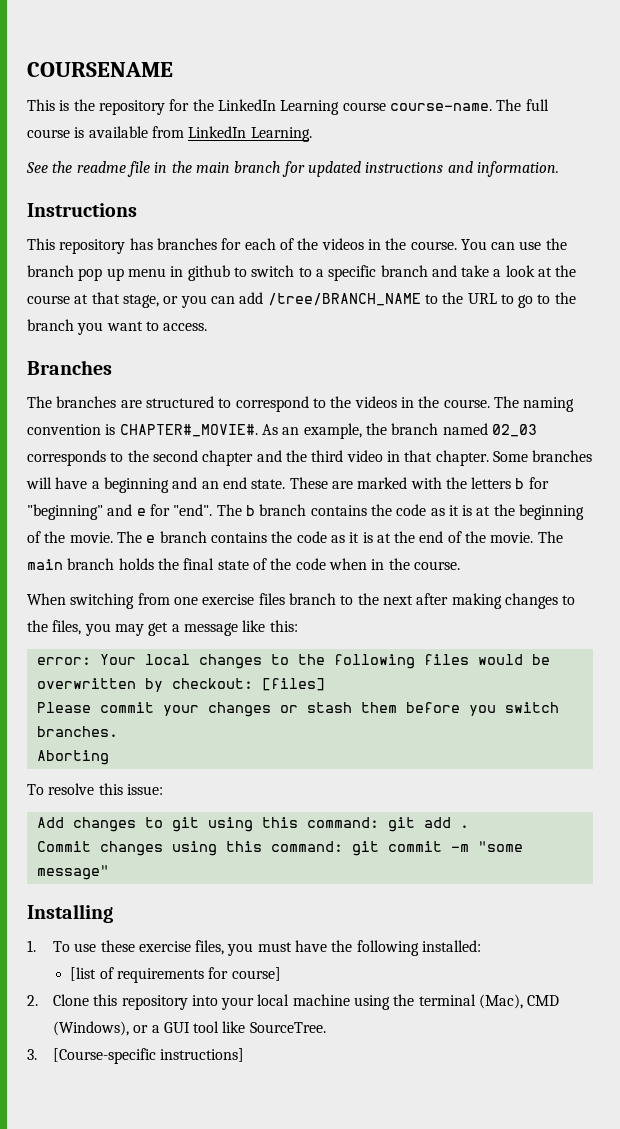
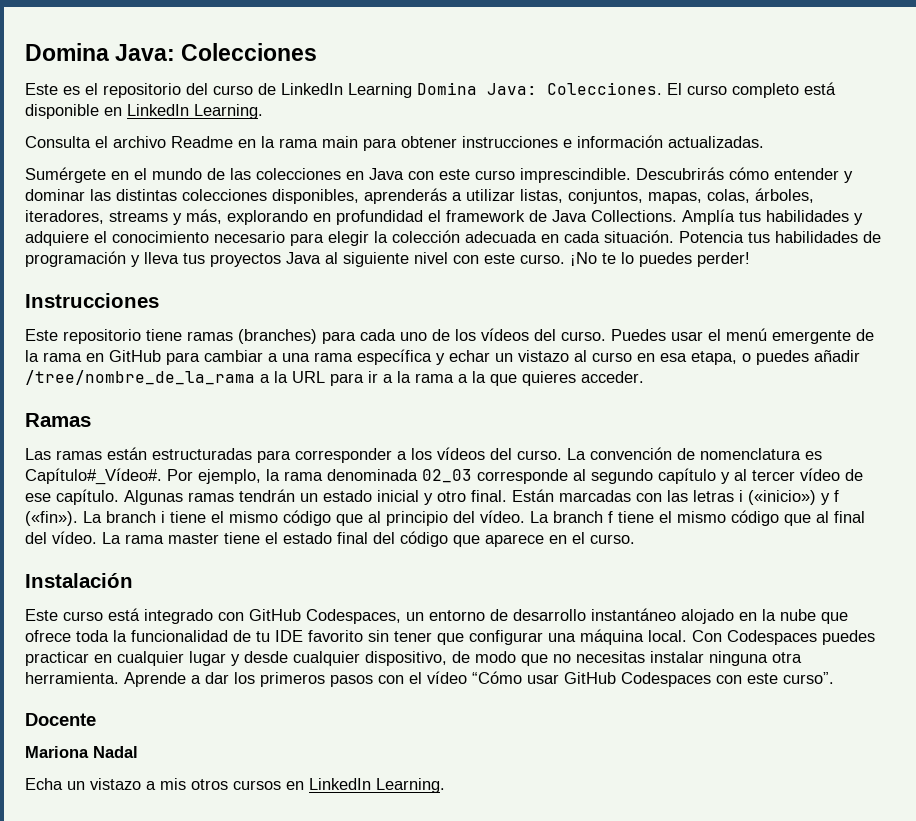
- COURSENAME
- This is the repository for the LinkedIn Learning course course-name. The full course is available from LinkedIn Learning.
- See the readme file in the main branch for updated instructions and information.
- Instructions
- This repository has branches for each of the videos in the course. You can use the branch pop up menu in github to switch to a specific branch and take a look at the course at that stage, or you can add /tree/BRANCH_NAME to the URL to go to the branch you want to access.
- Branches
- The branches are structured to correspond to the videos in the course. The naming convention is CHAPTER#_MOVIE#. As an example, the branch named 02_03 corresponds to the second chapter and the third video in that chapter. Some branches will have a beginning and an end state. These are marked with the letters b for "beginning" and e for "end". The b branch contains the code as it is at the beginning of the movie. The e branch contains the code as it is at the end of the movie. The main branch holds the final state of the code when in the course.
- When switching from one exercise files branch to the next after making changes to the files, you may get a message like this:
- error: Your local changes to the following files would be overwritten by checkout: [files]
- Please commit your changes or stash them before you switch branches.
- Aborting
- To resolve this issue:
- Add changes to git using this command: git add .
- Commit changes using this command: git commit -m "some message"
- Installing
- 1. To use these exercise files, you must have the following installed:
- [list of requirements for course]
- 2. Clone this repository into your local machine using the terminal (Mac), CMD (Windows), or a GUI tool like SourceTree.
- 3. [Course-specific instructions]
+ Domina Java: Colecciones
+ Este es el repositorio del curso de LinkedIn Learning Domina Java: Colecciones. El curso completo está disponible en LinkedIn Learning.
+ Consulta el archivo Readme en la rama main para obtener instrucciones e información actualizadas.
+ Sumérgete en el mundo de las colecciones en Java con este curso imprescindible. Descubrirás cómo entender y dominar las distintas colecciones disponibles, aprenderás a utilizar listas, conjuntos, mapas, colas, árboles, iteradores, streams y más, explorando en profundidad el framework de Java Collections. Amplía tus habilidades y adquiere el conocimiento necesario para elegir la colección adecuada en cada situación. Potencia tus habilidades de programación y lleva tus proyectos Java al siguiente nivel con este curso. ¡No te lo puedes perder!
+ Instrucciones
+ Este repositorio tiene ramas (branches) para cada uno de los vídeos del curso. Puedes usar el menú emergente de la rama en GitHub para cambiar a una rama específica y echar un vistazo al curso en esa etapa, o puedes añadir /tree/nombre_de_la_rama a la URL para ir a la rama a la que quieres acceder.
+ Ramas
+ Las ramas están estructuradas para corresponder a los vídeos del curso. La convención de nomenclatura es Capítulo#_Vídeo#. Por ejemplo, la rama denominada 02_03 corresponde al segundo capítulo y al tercer vídeo de ese capítulo. Algunas ramas tendrán un estado inicial y otro final. Están marcadas con las letras i («inicio») y f («fin»). La branch i tiene el mismo código que al principio del vídeo. La branch f tiene el mismo código que al final del vídeo. La rama master tiene el estado final del código que aparece en el curso.
+ Instalación
+ Este curso está integrado con GitHub Codespaces, un entorno de desarrollo instantáneo alojado en la nube que ofrece toda la funcionalidad de tu IDE favorito sin tener que configurar una máquina local. Con Codespaces puedes practicar en cualquier lugar y desde cualquier dispositivo, de modo que no necesitas instalar ninguna otra herramienta. Aprende a dar los primeros pasos con el vídeo “Cómo usar GitHub Codespaces con este curso”.
+ Docente
+ Mariona Nadal
+ Echa un vistazo a mis otros cursos en LinkedIn Learning.

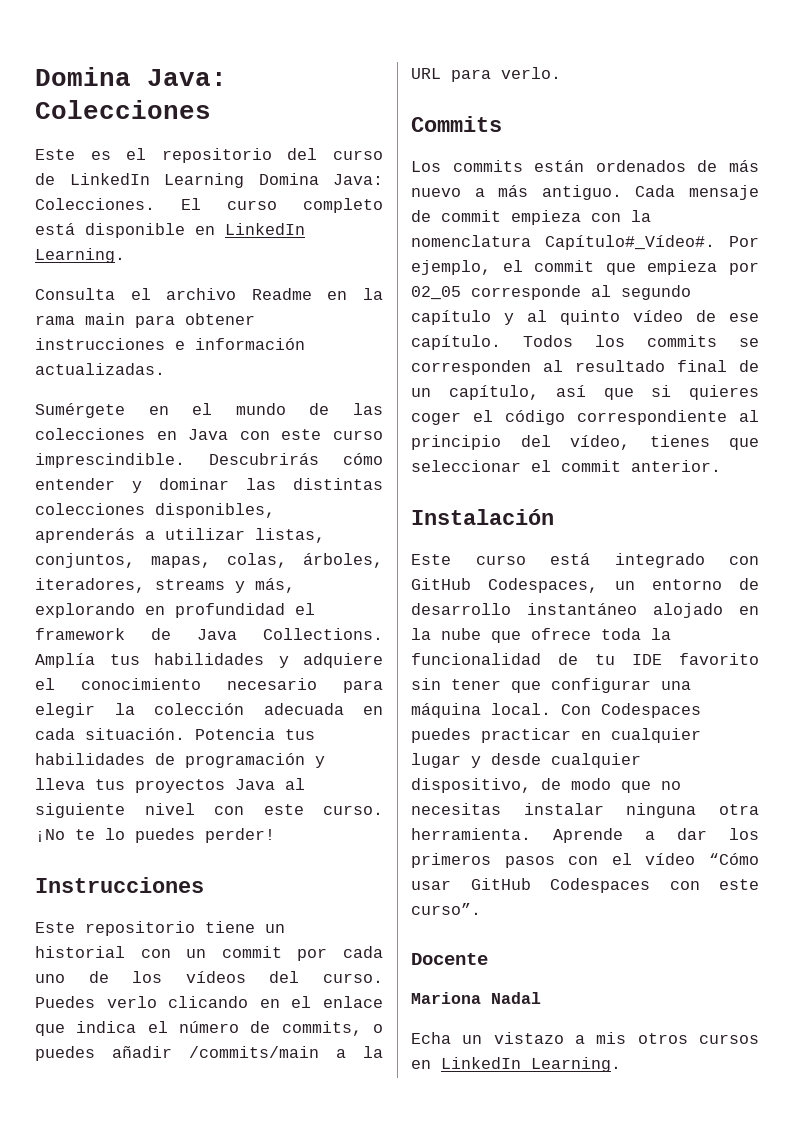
- Este repositorio tiene ramas (branches) para cada uno de los vídeos del curso.
+ Este repositorio tiene un historial con un commit por cada uno de los vídeos del curso.
- Puedes usar el menú emergente de la rama en GitHub para cambiar a una rama específica y echar un vistazo al curso en esa etapa, o puedes añadir /tree/nombre_de_la_rama a la URL para ir a la rama a la que quieres acceder.
- Ramas
- Las ramas están estructuradas para corresponder a los vídeos del curso. La convención de nomenclatura es Capítulo#_Vídeo#. Por ejemplo, la rama denominada 02_03 corresponde al segundo capítulo y al tercer vídeo de ese capítulo.
+ Puedes verlo clicando en el enlace que indica el número de commits, o puedes añadir /commits/main a la URL para verlo.
+ Commits
+ Los commits están ordenados de más nuevo a más antiguo. Cada mensaje de commit empieza con la nomenclatura Capítulo#_Vídeo#. Por ejemplo, el commit que empieza por 02_05 corresponde al segundo capítulo y al quinto vídeo de ese capítulo.
- Algunas ramas tendrán un estado inicial y otro final. Están marcadas con las letras i («inicio») y f («fin»). La branch i tiene el mismo código que al principio del vídeo. La branch f tiene el mismo código que al final del vídeo. La rama master tiene el estado final del código que aparece en el curso.
+ Todos los commits se corresponden al resultado final de un capítulo, así que si quieres coger el código correspondiente al principio del vídeo, tienes que seleccionar el commit anterior.

